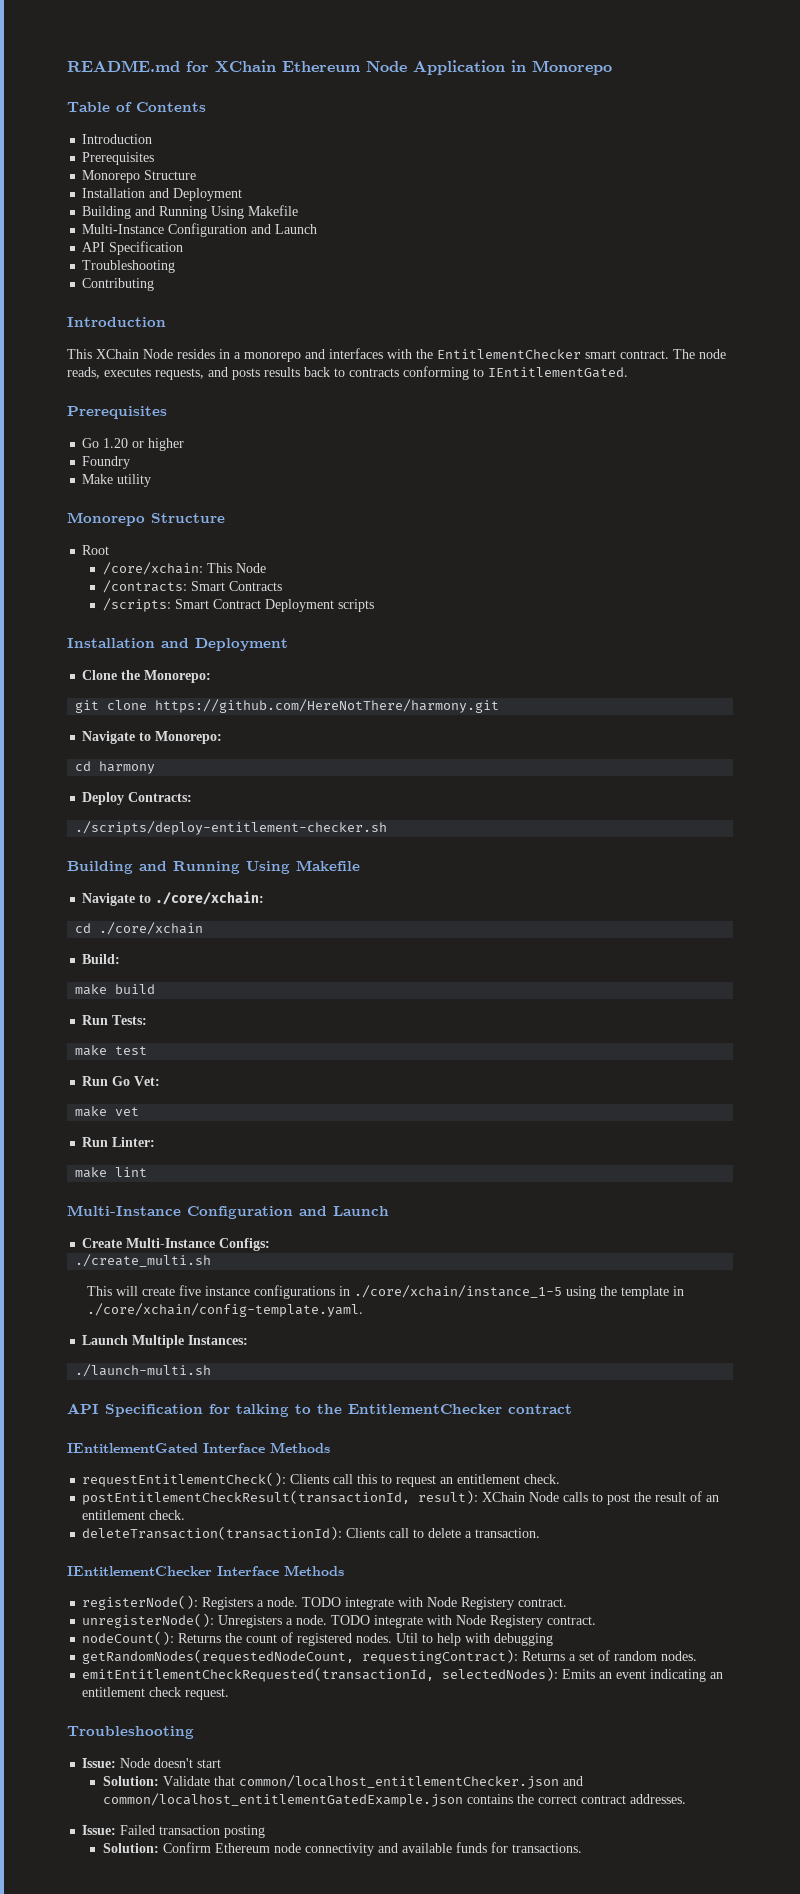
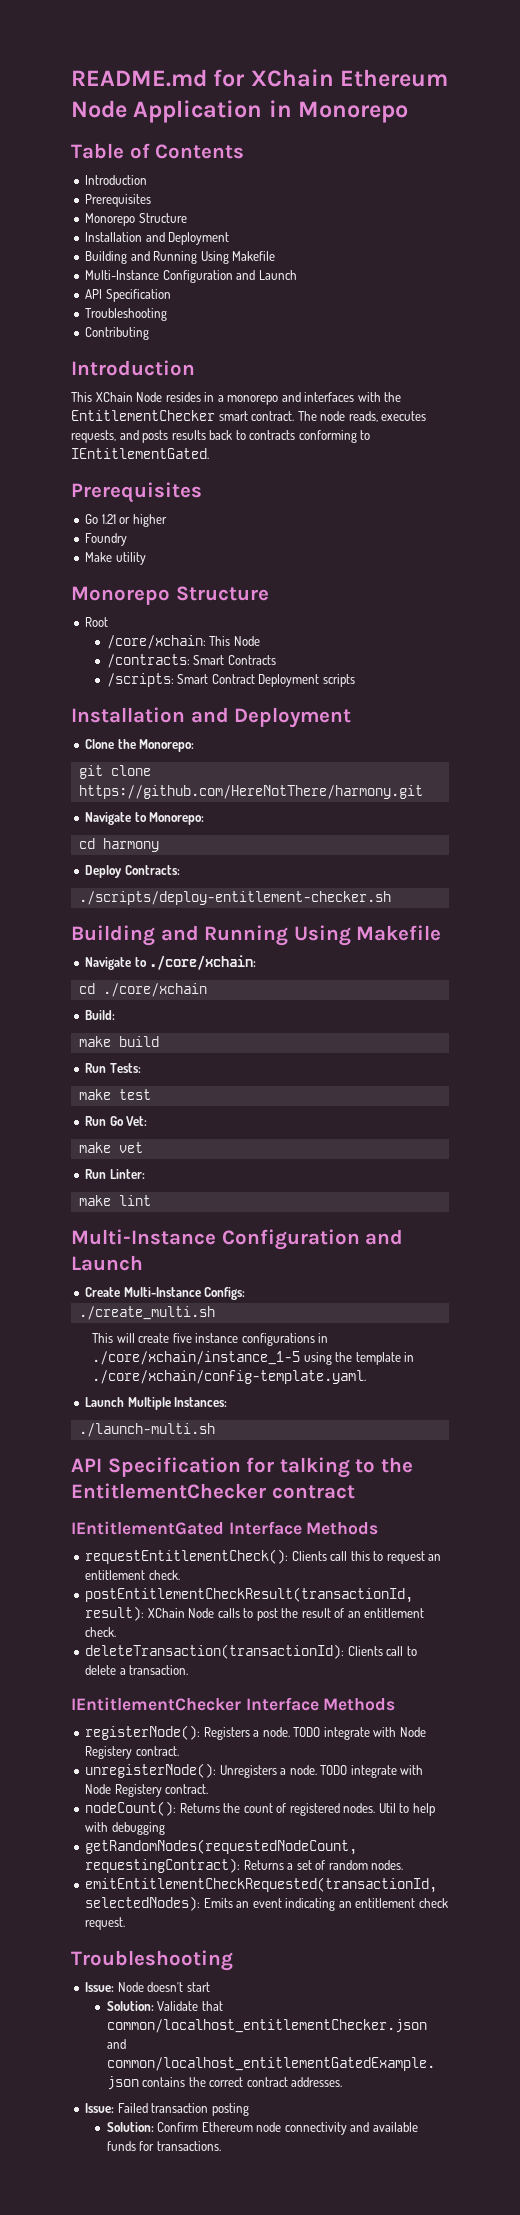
- Go 1.20 or higher
+ Go 1.21 or higher

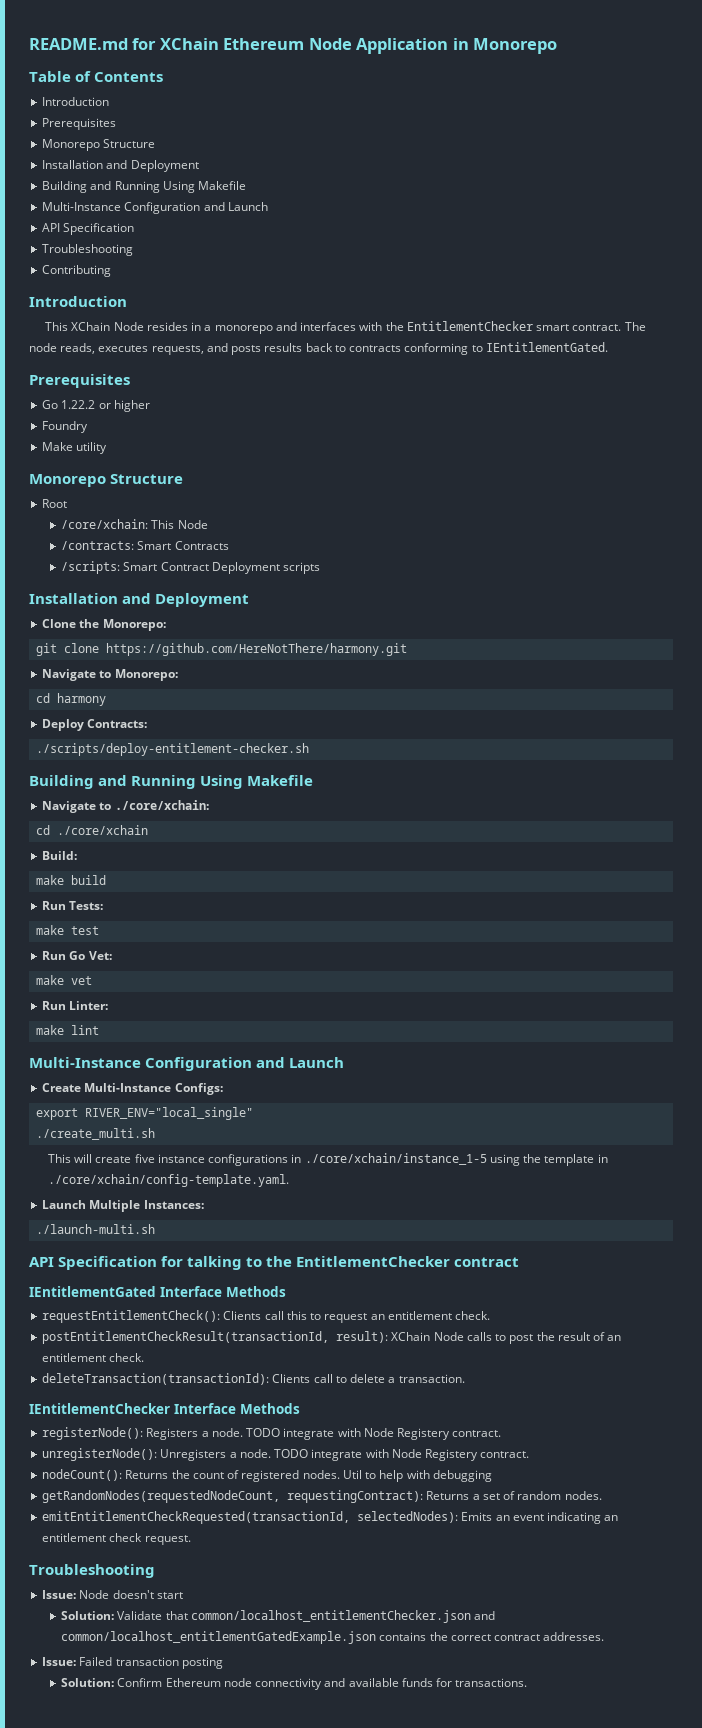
- Go 1.21 or higher
+ Go 1.22.2 or higher
+ export RIVER_ENV="local_single"

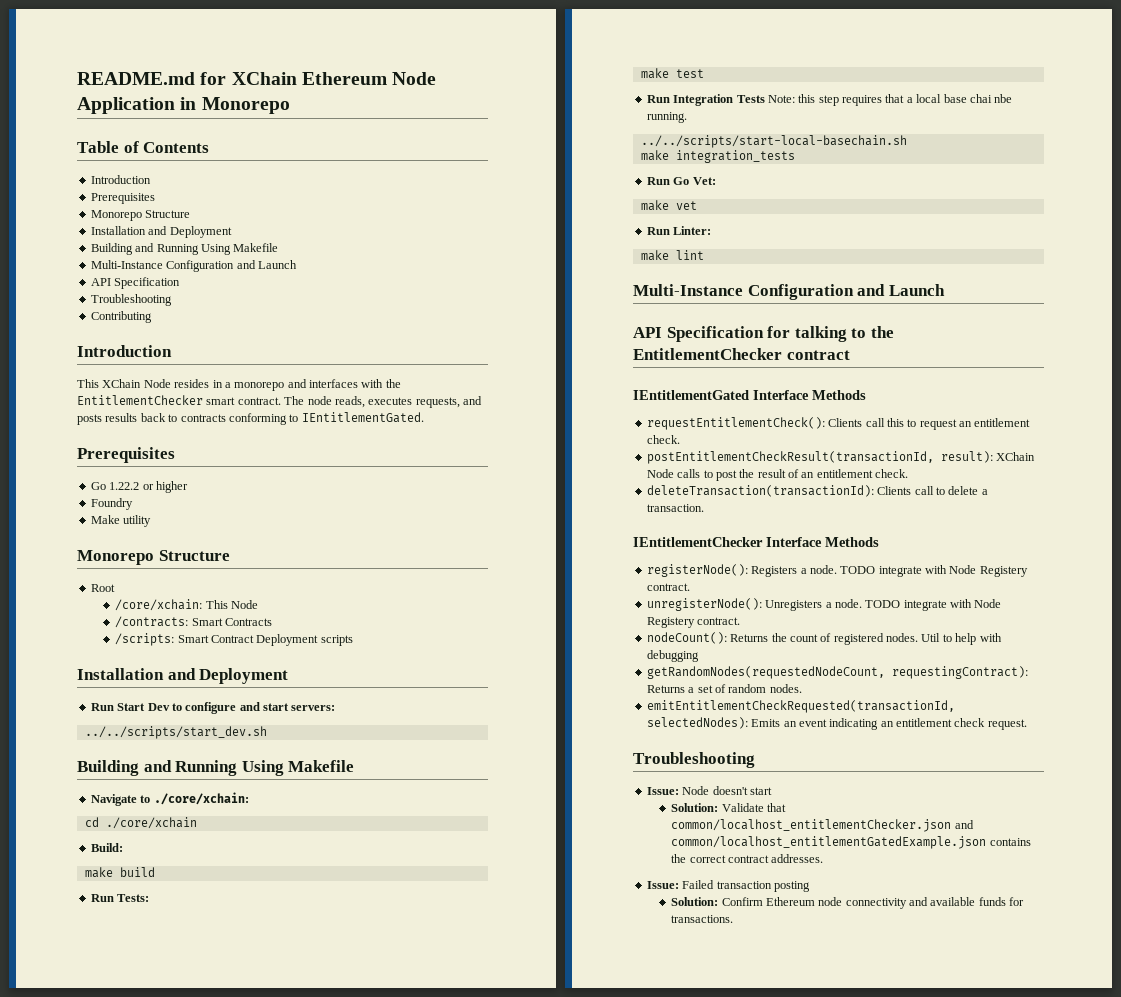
- Clone the Monorepo:
- git clone https://github.com/HereNotThere/harmony.git
- Navigate to Monorepo:
- cd harmony
- Deploy Contracts:
- ./scripts/deploy-entitlement-checker.sh
+ Run Start Dev to configure and start servers:
+ ../../scripts/start_dev.sh
+ Run Integration Tests Note: this step requires that a local base chai nbe running.
+ ../../scripts/start-local-basechain.sh
+ make integration_tests
- Create Multi-Instance Configs:
- export RIVER_ENV="local_single"
- ./create_multi.sh
- This will create five instance configurations in ./core/xchain/instance_1-5 using the template in ./core/xchain/config-template.yaml.
- Launch Multiple Instances:
- ./launch-multi.sh

